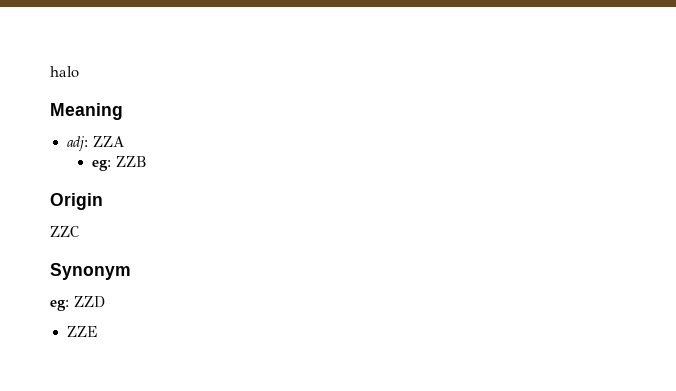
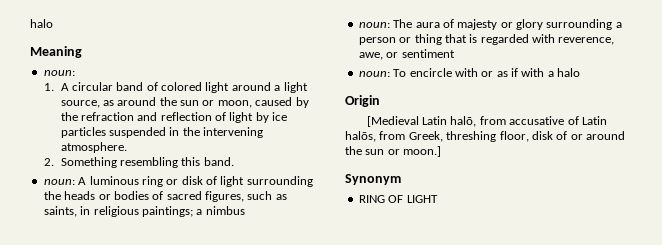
  Meaning
- adj: ZZA
- eg: ZZB
+ noun:
+ 1. A circular band of colored light around a light source, as around the sun or moon, caused by the refraction and reflection of light by ice particles suspended in the intervening atmosphere.
+ 2. Something resembling this band.
+ noun: A luminous ring or disk of light surrounding the heads or bodies of sacred figures, such as saints, in religious paintings; a nimbus
+ noun: The aura of majesty or glory surrounding a person or thing that is regarded with reverence, awe, or sentiment
+ noun: To encircle with or as if with a halo
  Origin
- ZZC
+ [Medieval Latin halō, from accusative of Latin halōs, from Greek, threshing floor, disk of or around the sun or moon.]
  Synonym
- eg: ZZD
- ZZE
+ RING OF LIGHT

